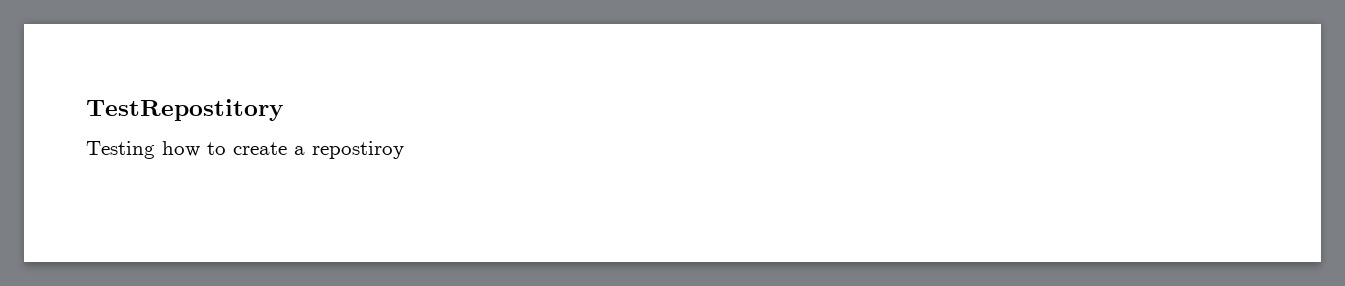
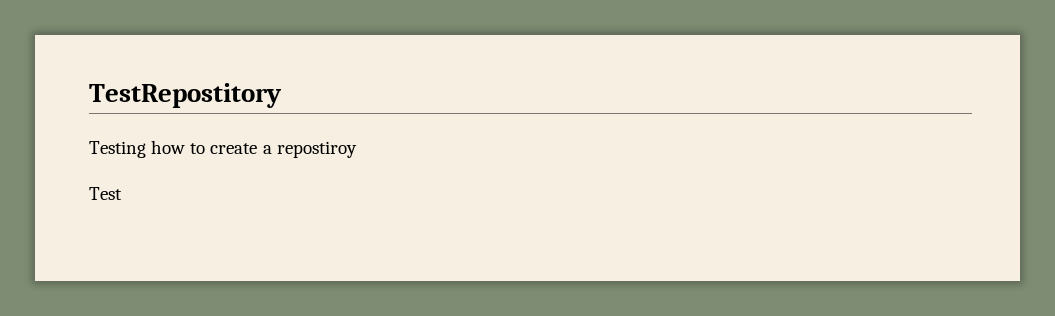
+ Test

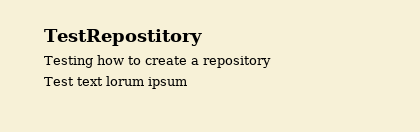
- Testing how to create a repostiroy
+ Testing how to create a repository
- Test
+ Test text lorum ipsum

